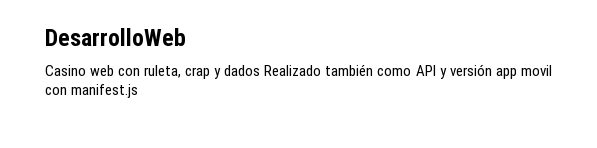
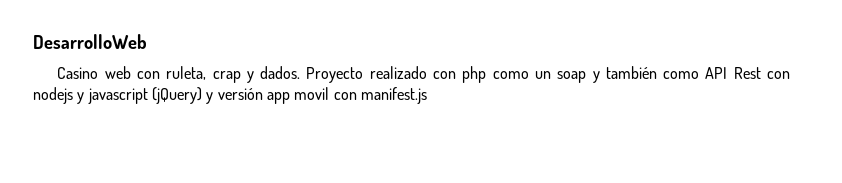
- Casino web con ruleta, crap y dados Realizado también como API y versión app movil con manifest.js
+ Casino web con ruleta, crap y dados. Proyecto realizado con php como un soap y también como API Rest con nodejs y javascript (jQuery) y versión app movil con manifest.js

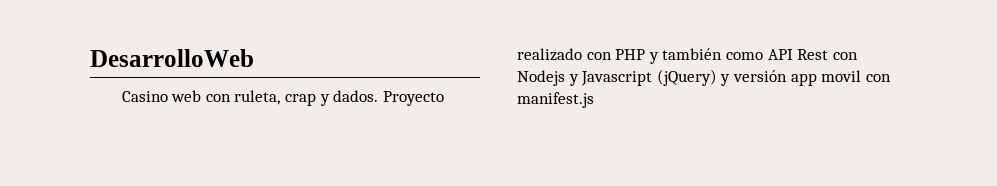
- Proyecto realizado con php como un soap y también como API Rest con nodejs y javascript (jQuery) y versión app movil con manifest.js
+ Proyecto realizado con PHP y también como API Rest con Nodejs y Javascript (jQuery) y versión app movil con manifest.js

